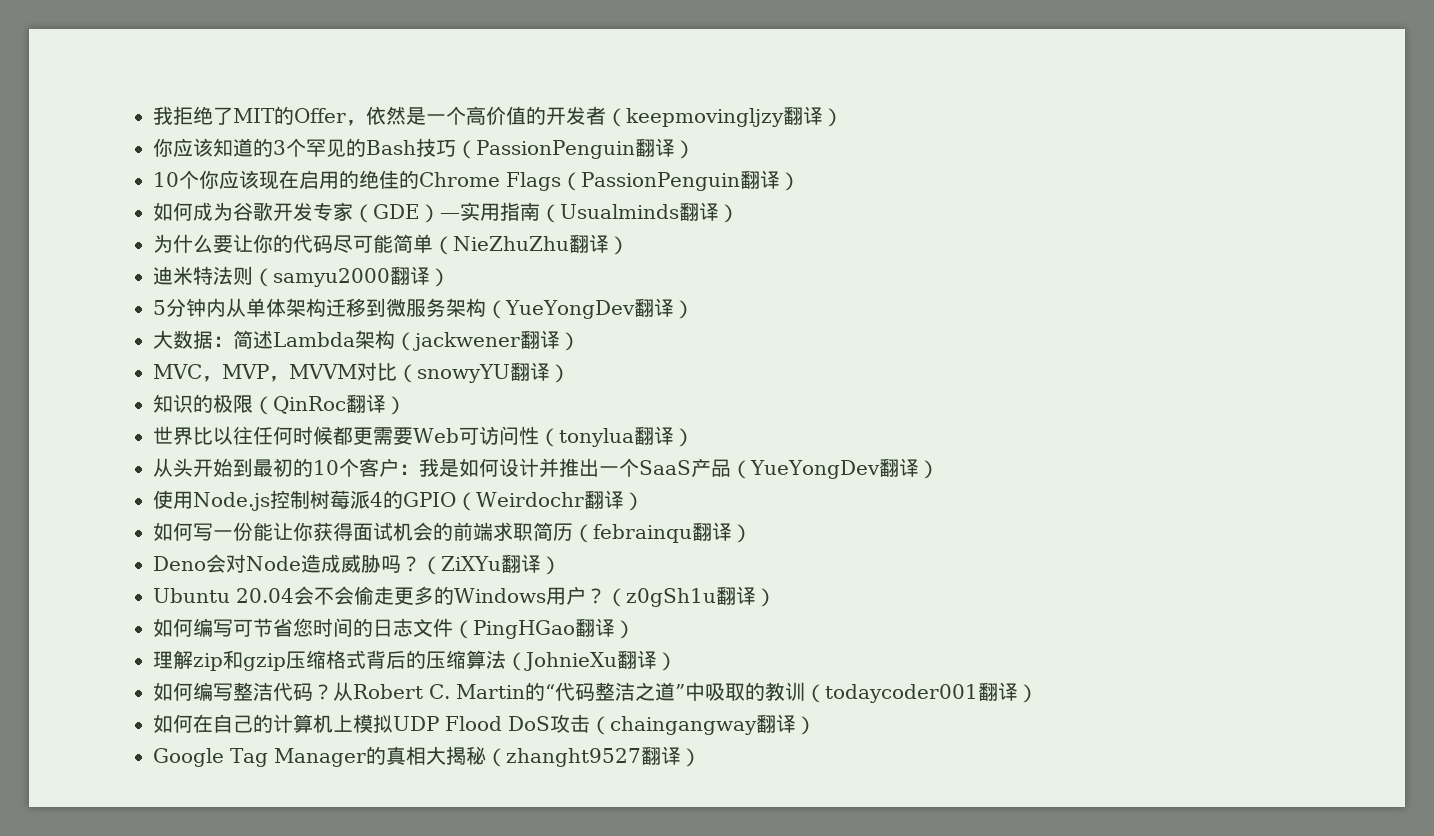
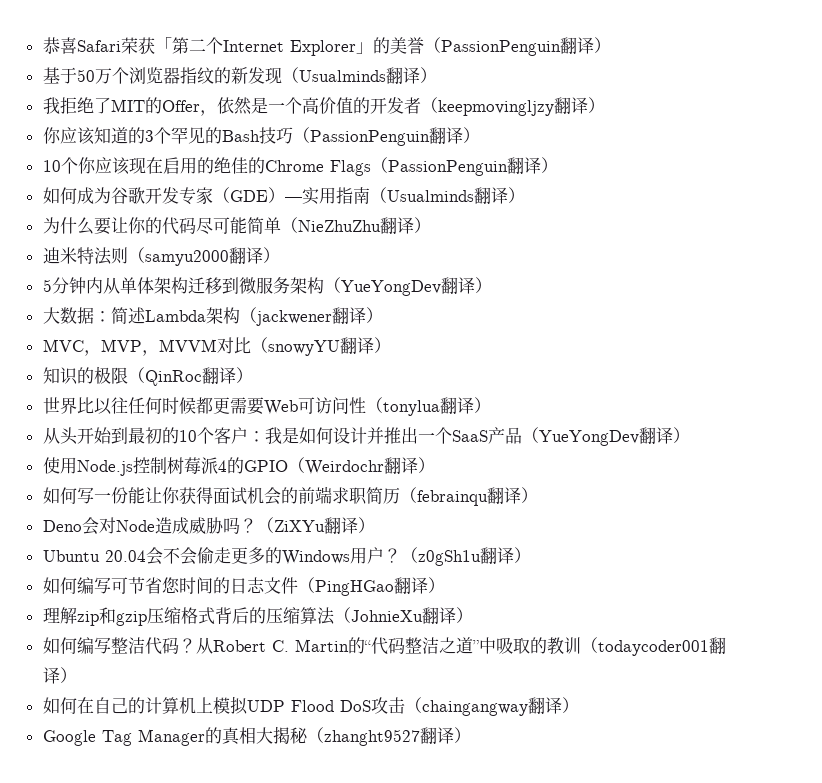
+ 恭喜Safari荣获「第二个Internet Explorer」的美誉（PassionPenguin翻译）
+ 基于50万个浏览器指纹的新发现（Usualminds翻译）

